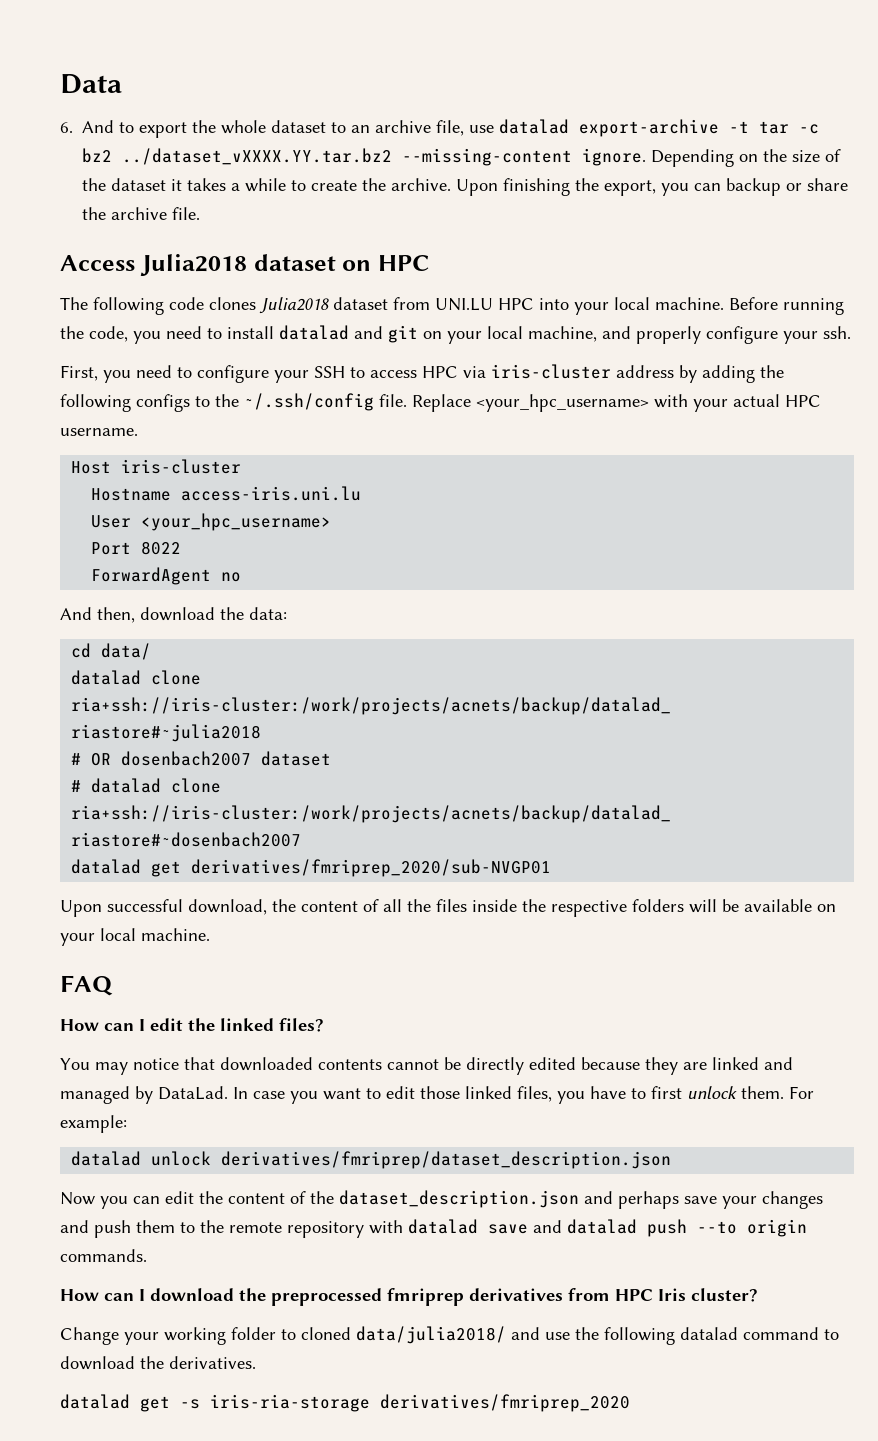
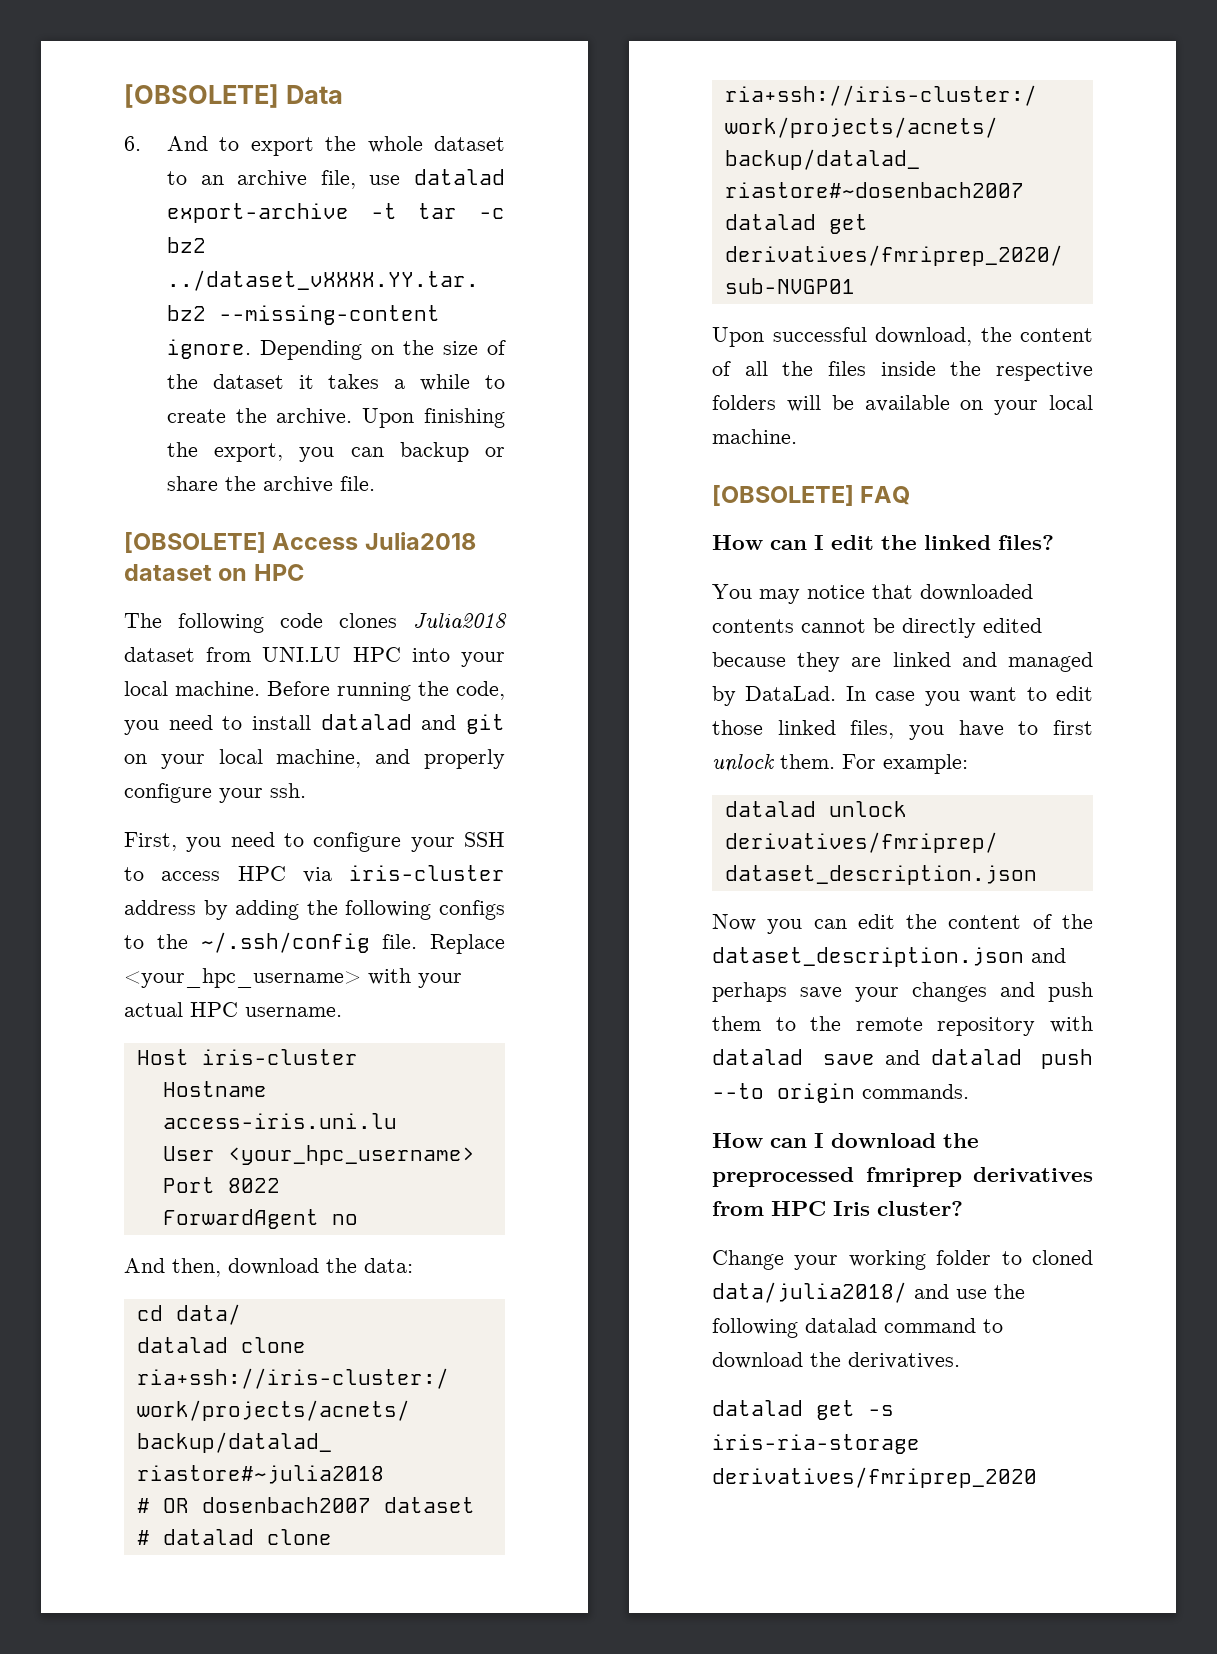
- Data
+ [OBSOLETE] Data
- Access Julia2018 dataset on HPC
+ [OBSOLETE] Access Julia2018 dataset on HPC
- FAQ
+ [OBSOLETE] FAQ

